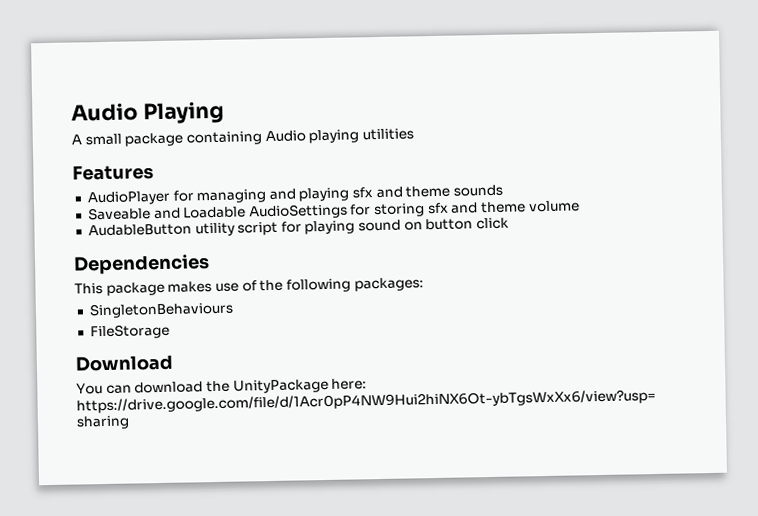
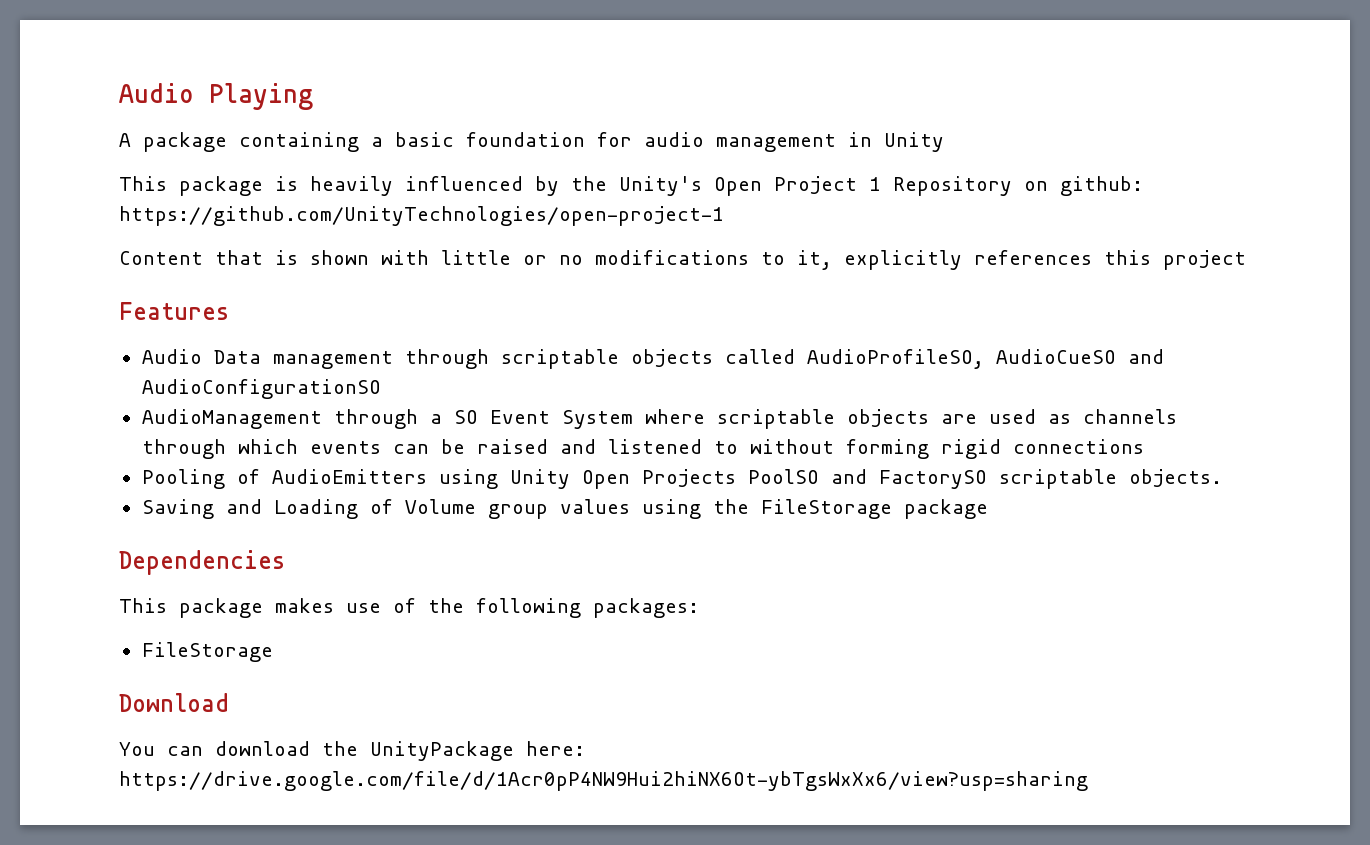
- A small package containing Audio playing utilities
+ A package containing a basic foundation for audio management in Unity
+ This package is heavily influenced by the Unity's Open Project 1 Repository on github: https://github.com/UnityTechnologies/open-project-1
+ Content that is shown with little or no modifications to it, explicitly references this project
  Features
- AudioPlayer for managing and playing sfx and theme sounds
- Saveable and Loadable AudioSettings for storing sfx and theme volume
- AudableButton utility script for playing sound on button click
+ Audio Data management through scriptable objects called AudioProfileSO, AudioCueSO and AudioConfigurationSO
+ AudioManagement through a SO Event System where scriptable objects are used as channels through which events can be raised and listened to without forming rigid connections
+ Pooling of AudioEmitters using Unity Open Projects PoolSO and FactorySO scriptable objects.
+ Saving and Loading of Volume group values using the FileStorage package
- SingletonBehaviours

